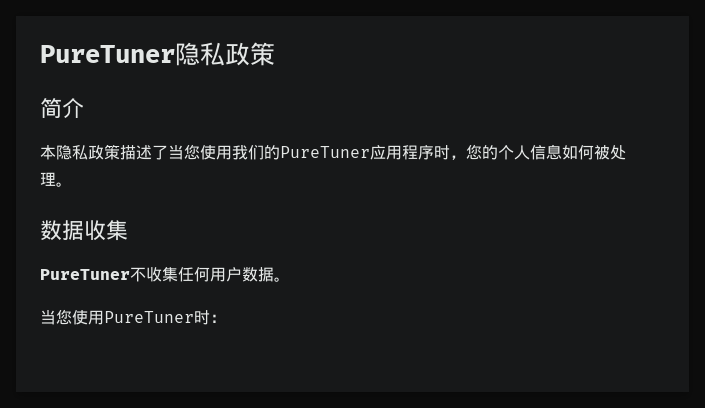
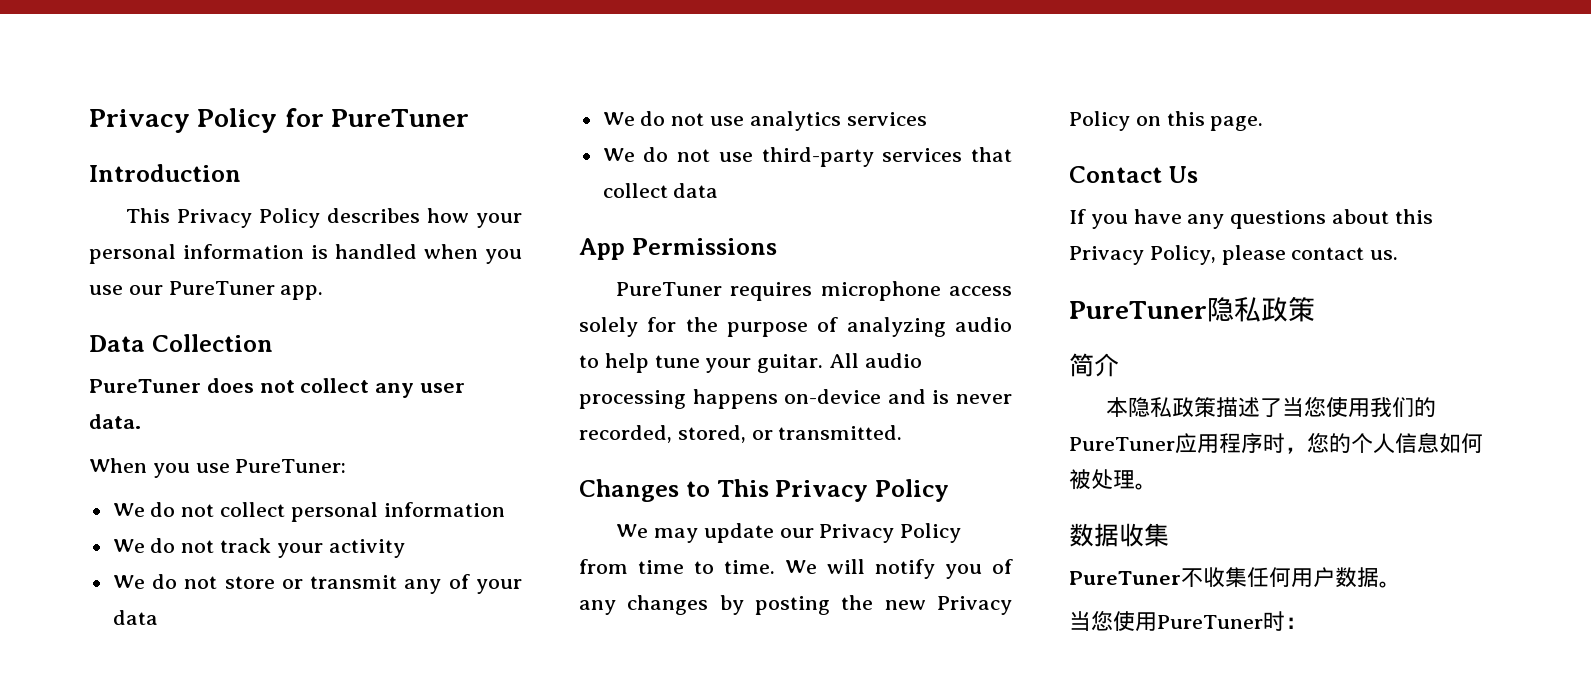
+ Privacy Policy for PureTuner
+ Introduction
+ This Privacy Policy describes how your personal information is handled when you use our PureTuner app.
+ Data Collection
+ PureTuner does not collect any user data.
+ When you use PureTuner:
+ We do not collect personal information
+ We do not track your activity
+ We do not store or transmit any of your data
+ We do not use analytics services
+ We do not use third-party services that collect data
+ App Permissions
+ PureTuner requires microphone access solely for the purpose of analyzing audio to help tune your guitar. All audio processing happens on-device and is never recorded, stored, or transmitted.
+ Changes to This Privacy Policy
+ We may update our Privacy Policy from time to time. We will notify you of any changes by posting the new Privacy Policy on this page.
+ Contact Us
+ If you have any questions about this Privacy Policy, please contact us.

